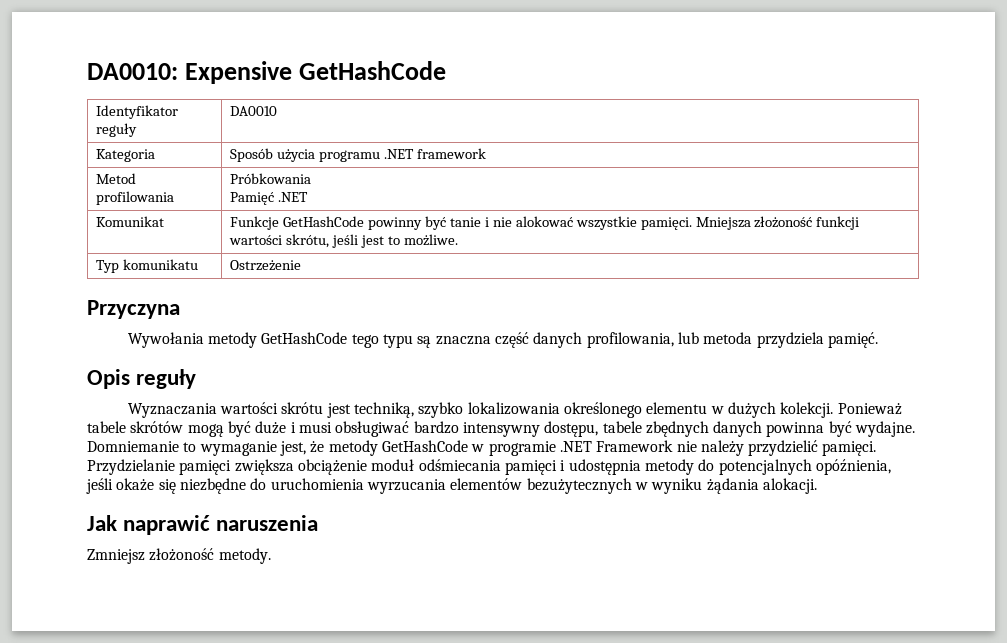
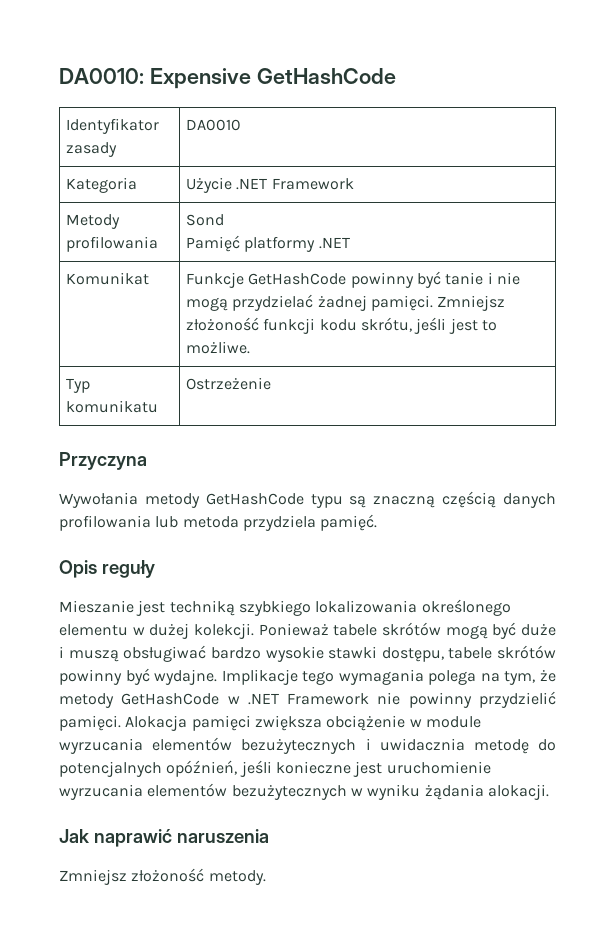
- Identyfikator reguły | DA0010
+ Identyfikator zasady | DA0010
- Kategoria | Sposób użycia programu .NET framework
- Metod profilowania | Próbkowania
- Pamięć .NET
+ Kategoria | Użycie .NET Framework
+ Metody profilowania | Sond
+ Pamięć platformy .NET
- Komunikat | Funkcje GetHashCode powinny być tanie i nie alokować wszystkie pamięci. Mniejsza złożoność funkcji wartości skrótu, jeśli jest to możliwe.
+ Komunikat | Funkcje GetHashCode powinny być tanie i nie mogą przydzielać żadnej pamięci. Zmniejsz złożoność funkcji kodu skrótu, jeśli jest to możliwe.
- Wywołania metody GetHashCode tego typu są znaczna część danych profilowania, lub metoda przydziela pamięć.
+ Wywołania metody GetHashCode typu są znaczną częścią danych profilowania lub metoda przydziela pamięć.
- Wyznaczania wartości skrótu jest techniką, szybko lokalizowania określonego elementu w dużych kolekcji.
+ Mieszanie jest techniką szybkiego lokalizowania określonego elementu w dużej kolekcji.
- Ponieważ tabele skrótów mogą być duże i musi obsługiwać bardzo intensywny dostępu, tabele zbędnych danych powinna być wydajne. Domniemanie to wymaganie jest, że metody GetHashCode w programie .NET Framework nie należy przydzielić pamięci.
+ Ponieważ tabele skrótów mogą być duże i muszą obsługiwać bardzo wysokie stawki dostępu, tabele skrótów powinny być wydajne. Implikacje tego wymagania polega na tym, że metody GetHashCode w .NET Framework nie powinny przydzielić pamięci.
- Przydzielanie pamięci zwiększa obciążenie moduł odśmiecania pamięci i udostępnia metody do potencjalnych opóźnienia, jeśli okaże się niezbędne do uruchomienia wyrzucania elementów bezużytecznych w wyniku żądania alokacji.
+ Alokacja pamięci zwiększa obciążenie w module wyrzucania elementów bezużytecznych i uwidacznia metodę do potencjalnych opóźnień, jeśli konieczne jest uruchomienie wyrzucania elementów bezużytecznych w wyniku żądania alokacji.

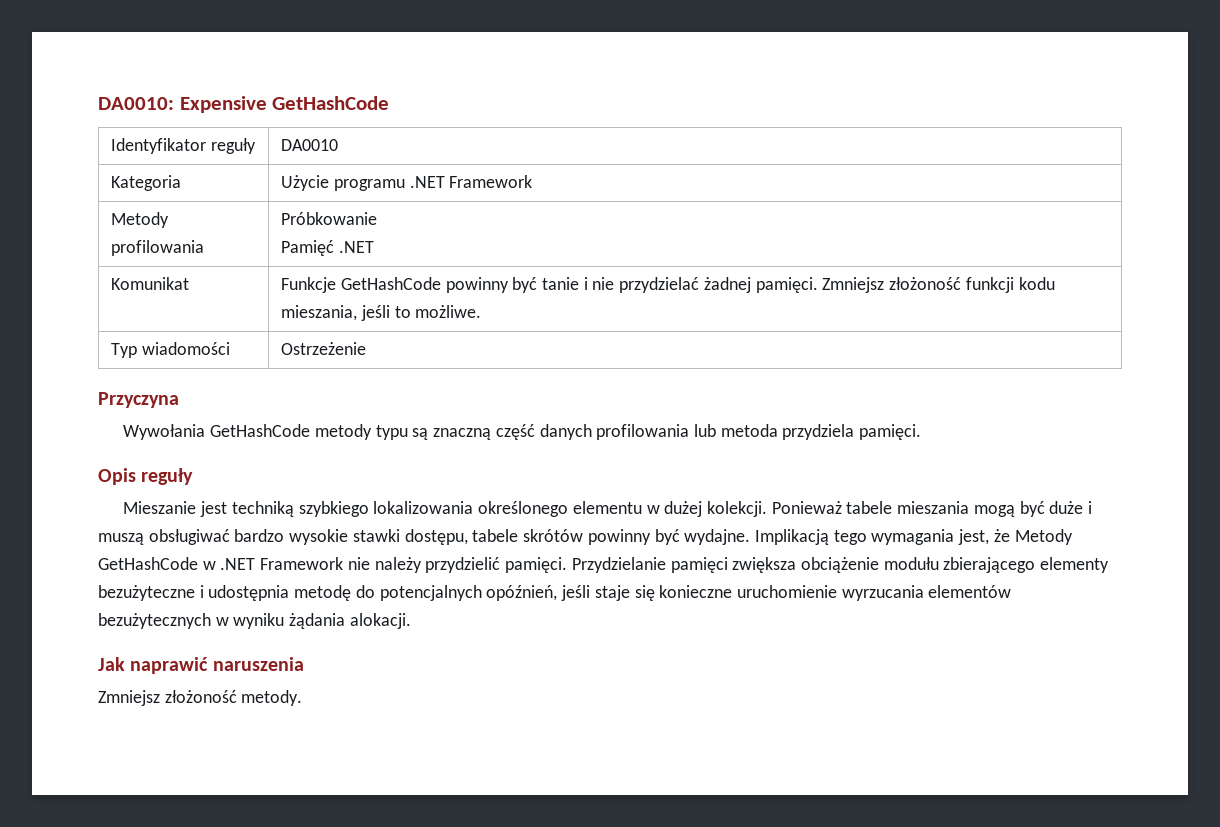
- Identyfikator zasady | DA0010
+ Identyfikator reguły | DA0010
- Kategoria | Użycie .NET Framework
+ Kategoria | Użycie programu .NET Framework
- Metody profilowania | Sond
- Pamięć platformy .NET
+ Metody profilowania | Próbkowanie
+ Pamięć .NET
- Komunikat | Funkcje GetHashCode powinny być tanie i nie mogą przydzielać żadnej pamięci. Zmniejsz złożoność funkcji kodu skrótu, jeśli jest to możliwe.
+ Komunikat | Funkcje GetHashCode powinny być tanie i nie przydzielać żadnej pamięci. Zmniejsz złożoność funkcji kodu mieszania, jeśli to możliwe.
- Typ komunikatu | Ostrzeżenie
+ Typ wiadomości | Ostrzeżenie
- Wywołania metody GetHashCode typu są znaczną częścią danych profilowania lub metoda przydziela pamięć.
+ Wywołania GetHashCode metody typu są znaczną część danych profilowania lub metoda przydziela pamięci.
- Ponieważ tabele skrótów mogą być duże i muszą obsługiwać bardzo wysokie stawki dostępu, tabele skrótów powinny być wydajne.
+ Ponieważ tabele mieszania mogą być duże i muszą obsługiwać bardzo wysokie stawki dostępu, tabele skrótów powinny być wydajne.
- Implikacje tego wymagania polega na tym, że metody GetHashCode w .NET Framework nie powinny przydzielić pamięci.
+ Implikacją tego wymagania jest, że Metody GetHashCode w .NET Framework nie należy przydzielić pamięci.
- Alokacja pamięci zwiększa obciążenie w module wyrzucania elementów bezużytecznych i uwidacznia metodę do potencjalnych opóźnień, jeśli konieczne jest uruchomienie wyrzucania elementów bezużytecznych w wyniku żądania alokacji.
+ Przydzielanie pamięci zwiększa obciążenie modułu zbierającego elementy bezużyteczne i udostępnia metodę do potencjalnych opóźnień, jeśli staje się konieczne uruchomienie wyrzucania elementów bezużytecznych w wyniku żądania alokacji.

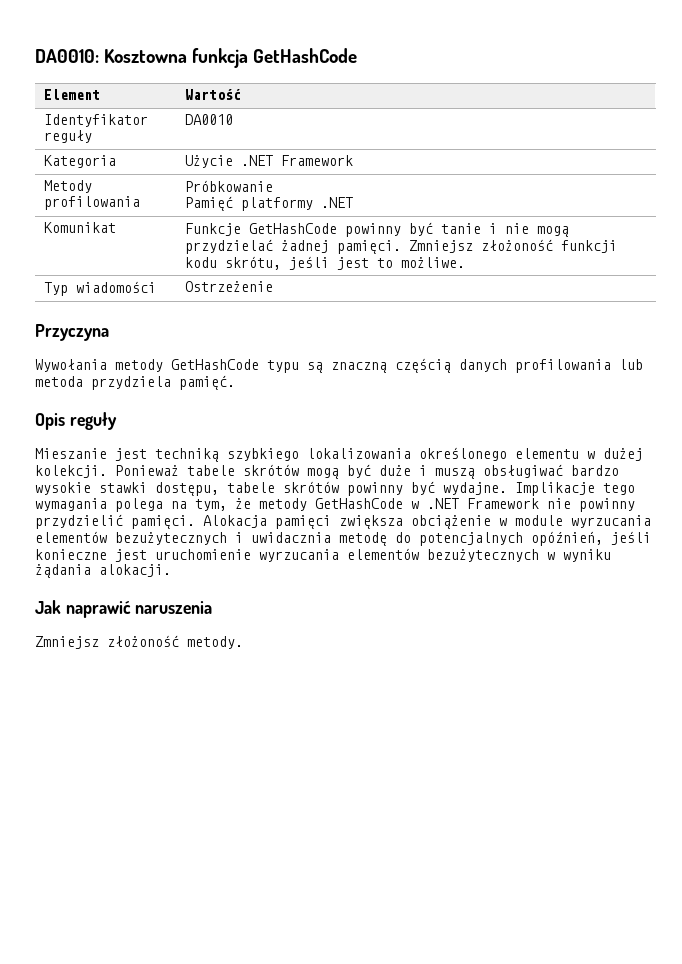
- DA0010: Expensive GetHashCode
+ DA0010: Kosztowna funkcja GetHashCode
+ Element | Wartość
- Kategoria | Użycie programu .NET Framework
+ Kategoria | Użycie .NET Framework
  Metody profilowania | Próbkowanie
- Pamięć .NET
+ Pamięć platformy .NET
- Komunikat | Funkcje GetHashCode powinny być tanie i nie przydzielać żadnej pamięci. Zmniejsz złożoność funkcji kodu mieszania, jeśli to możliwe.
+ Komunikat | Funkcje GetHashCode powinny być tanie i nie mogą przydzielać żadnej pamięci. Zmniejsz złożoność funkcji kodu skrótu, jeśli jest to możliwe.
- Wywołania GetHashCode metody typu są znaczną część danych profilowania lub metoda przydziela pamięci.
+ Wywołania metody GetHashCode typu są znaczną częścią danych profilowania lub metoda przydziela pamięć.
- Ponieważ tabele mieszania mogą być duże i muszą obsługiwać bardzo wysokie stawki dostępu, tabele skrótów powinny być wydajne.
+ Ponieważ tabele skrótów mogą być duże i muszą obsługiwać bardzo wysokie stawki dostępu, tabele skrótów powinny być wydajne.
- Implikacją tego wymagania jest, że Metody GetHashCode w .NET Framework nie należy przydzielić pamięci.
+ Implikacje tego wymagania polega na tym, że metody GetHashCode w .NET Framework nie powinny przydzielić pamięci.
- Przydzielanie pamięci zwiększa obciążenie modułu zbierającego elementy bezużyteczne i udostępnia metodę do potencjalnych opóźnień, jeśli staje się konieczne uruchomienie wyrzucania elementów bezużytecznych w wyniku żądania alokacji.
+ Alokacja pamięci zwiększa obciążenie w module wyrzucania elementów bezużytecznych i uwidacznia metodę do potencjalnych opóźnień, jeśli konieczne jest uruchomienie wyrzucania elementów bezużytecznych w wyniku żądania alokacji.

